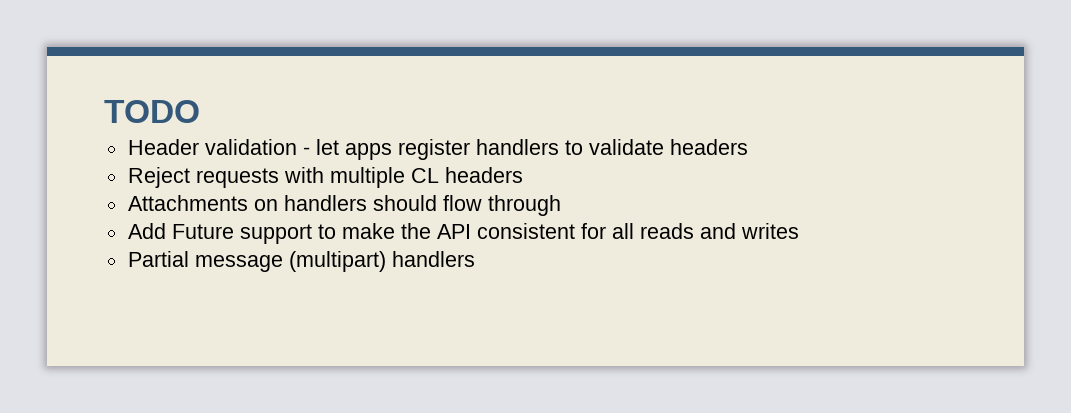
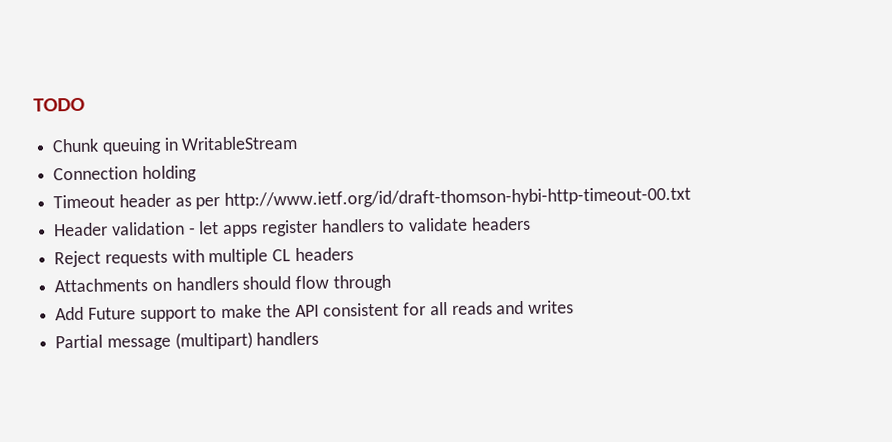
+ Chunk queuing in WritableStream
+ Connection holding
+ Timeout header as per http://www.ietf.org/id/draft-thomson-hybi-http-timeout-00.txt

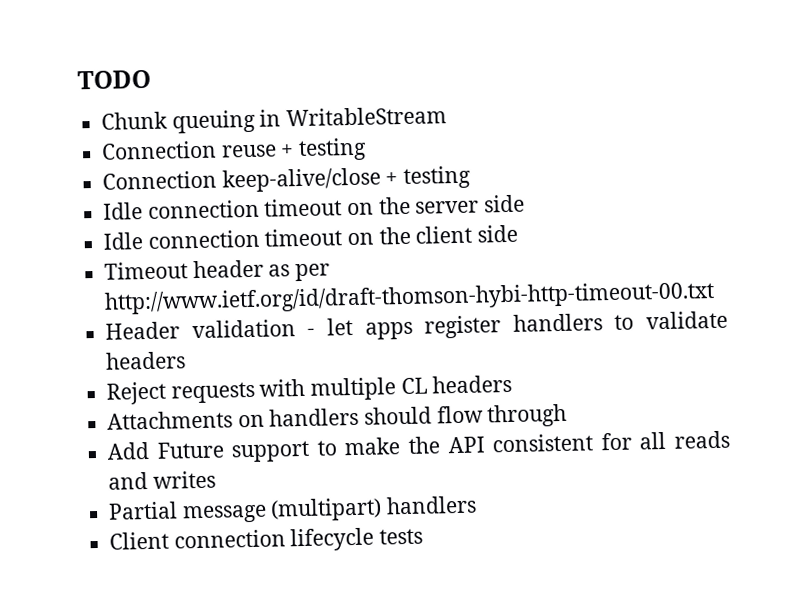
- Connection holding
+ Connection reuse + testing
+ Connection keep-alive/close + testing
+ Idle connection timeout on the server side
+ Idle connection timeout on the client side
+ Client connection lifecycle tests

